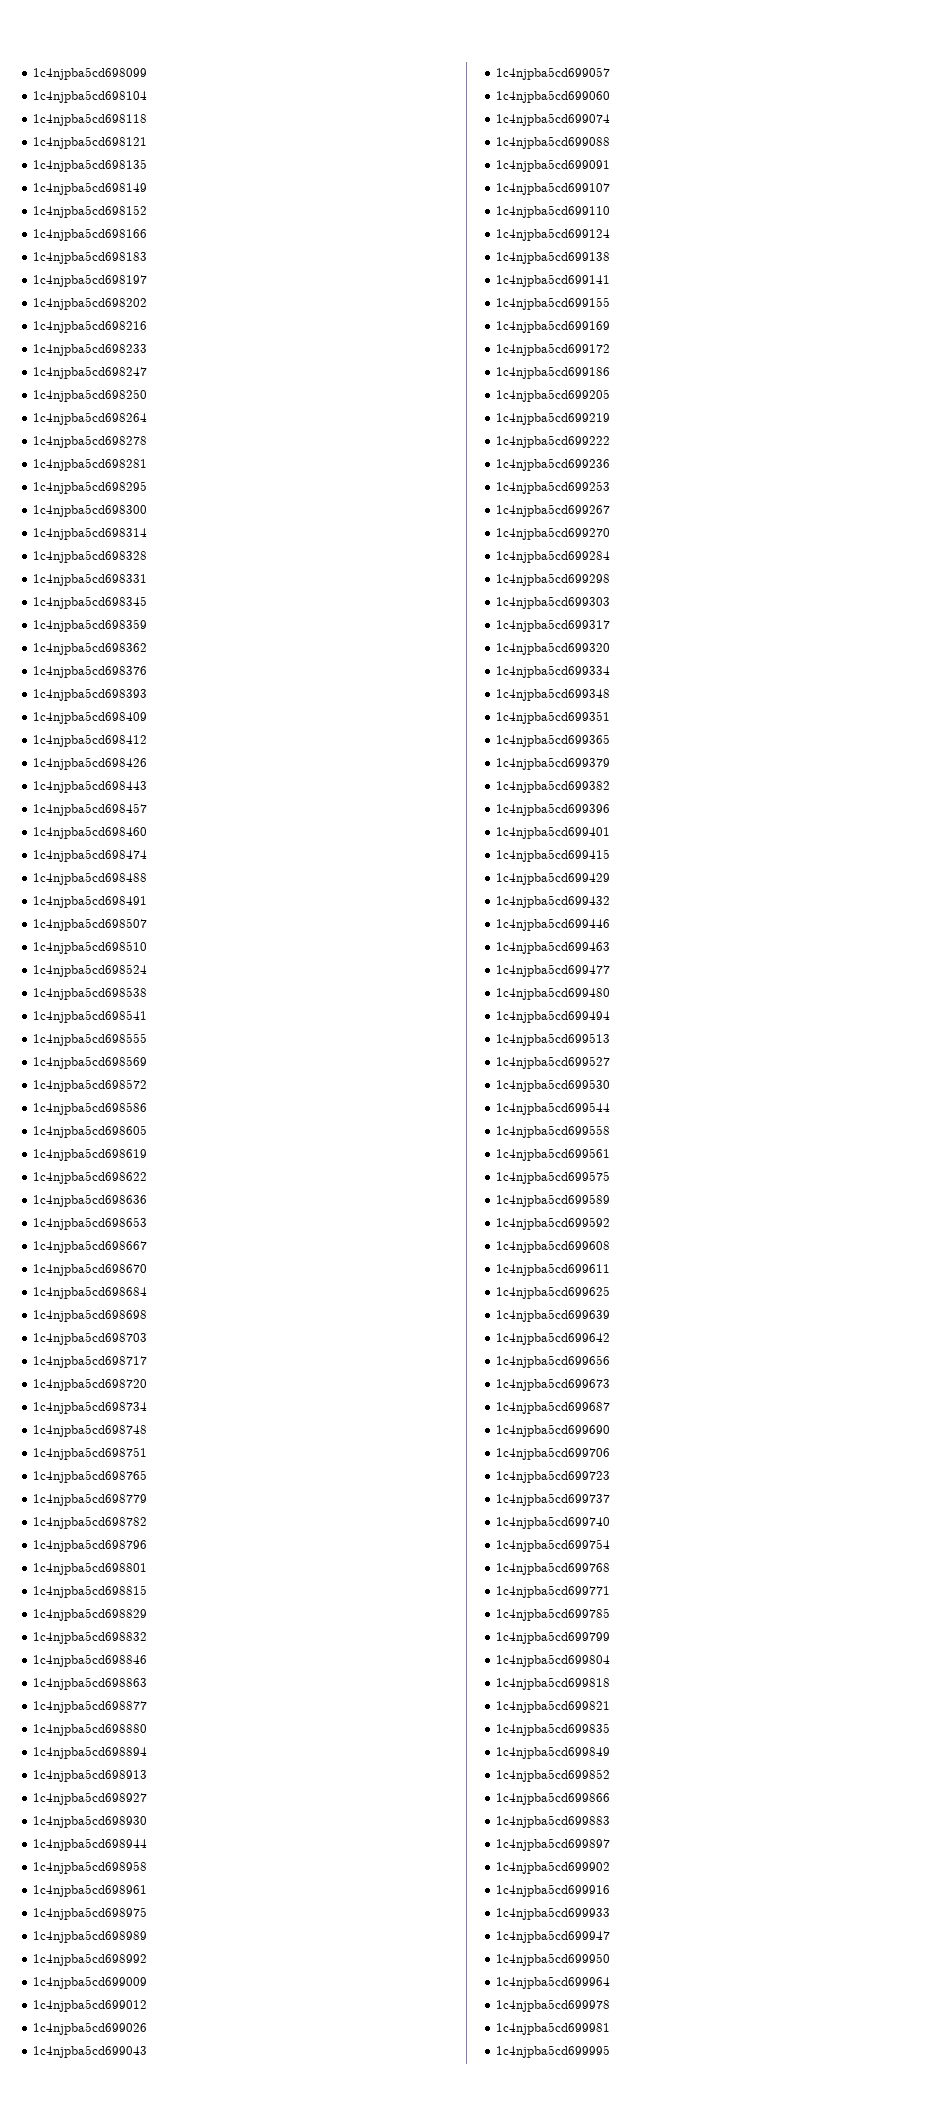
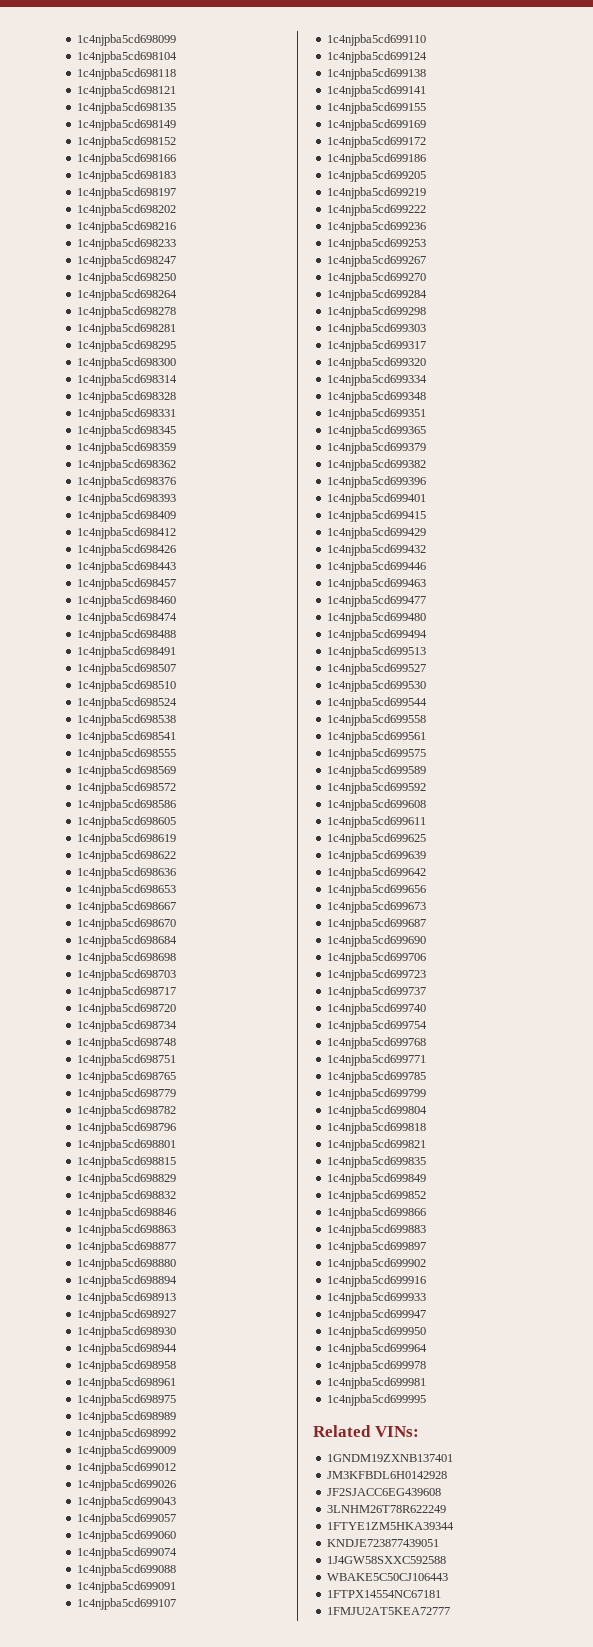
+ Related VINs:
+ 1GNDM19ZXNB137401
+ JM3KFBDL6H0142928
+ JF2SJACC6EG439608
+ 3LNHM26T78R622249
+ 1FTYE1ZM5HKA39344
+ KNDJE723877439051
+ 1J4GW58SXXC592588
+ WBAKE5C50CJ106443
+ 1FTPX14554NC67181
+ 1FMJU2AT5KEA72777

